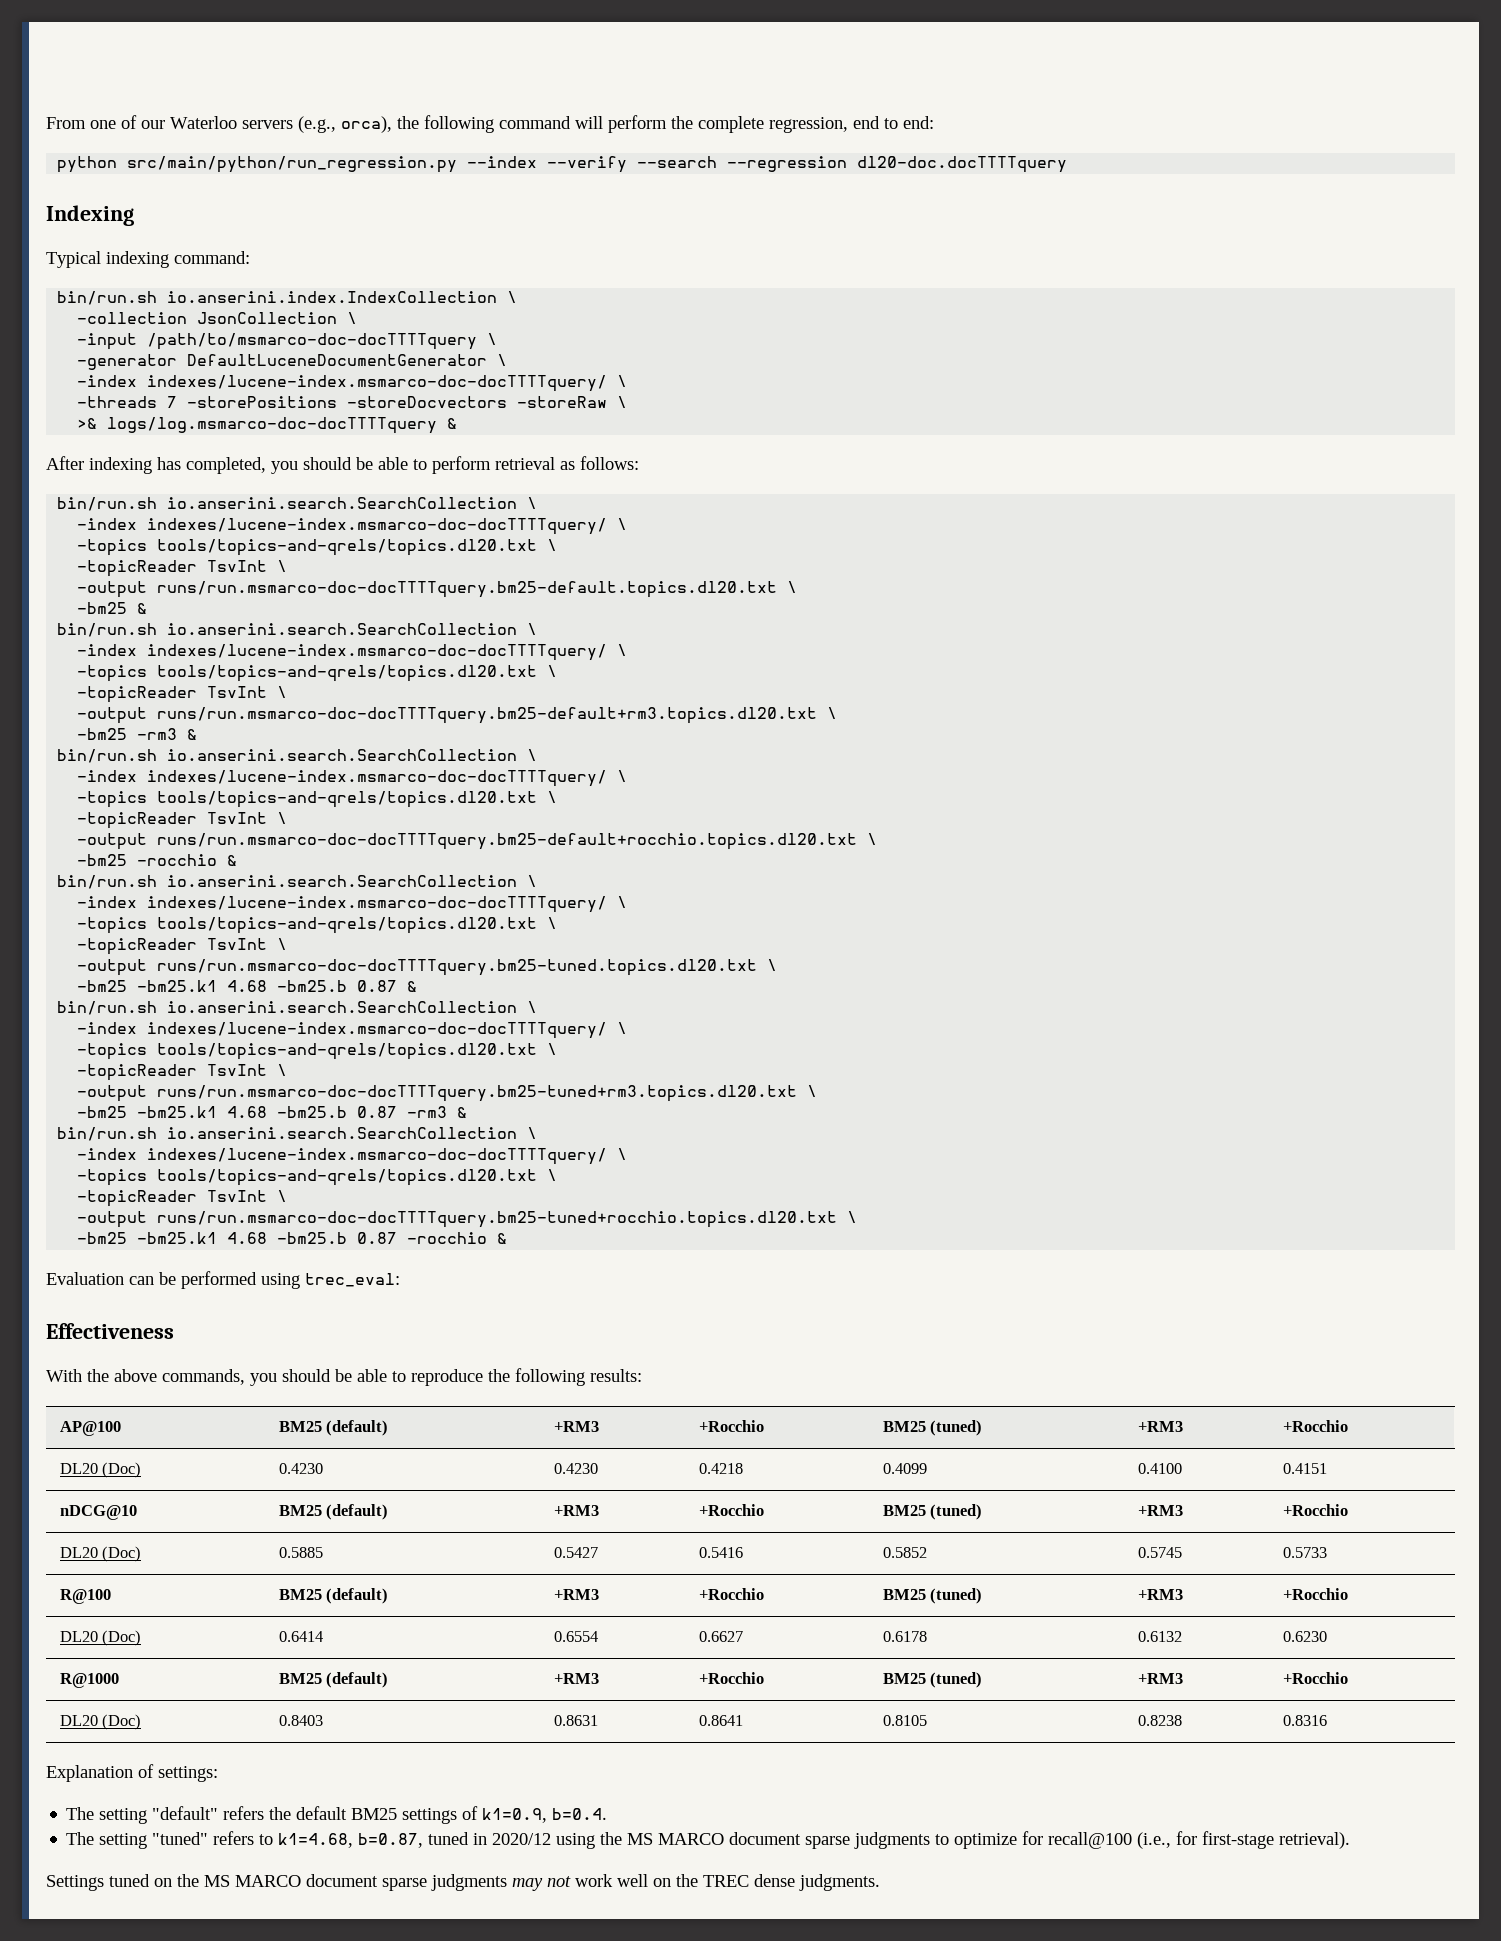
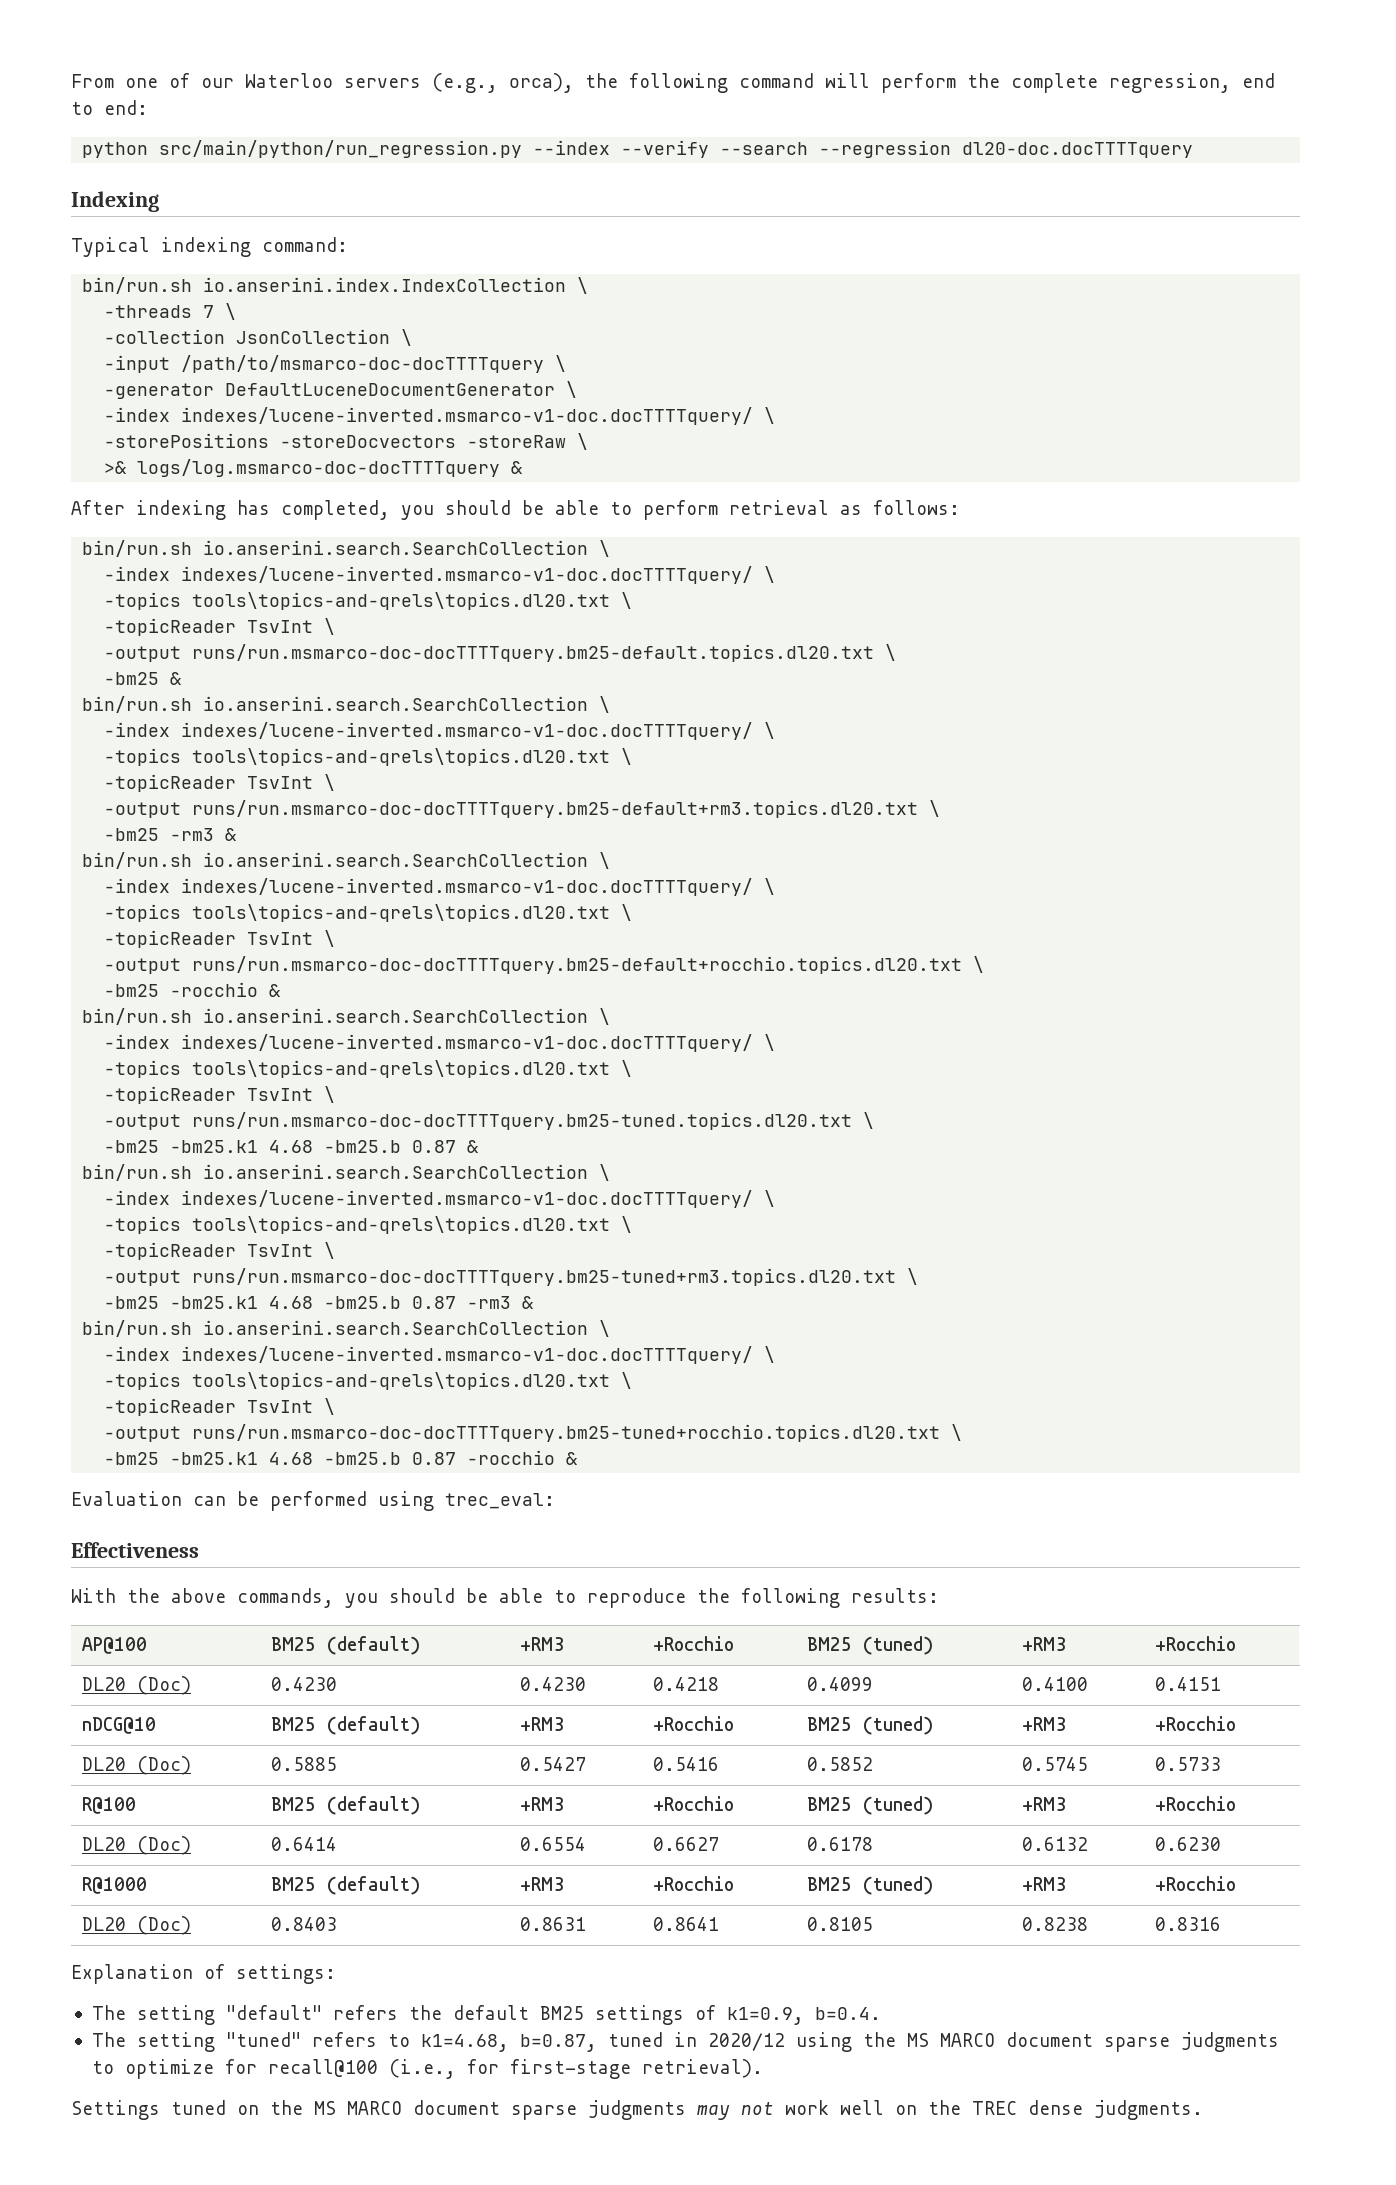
+ -threads 7 \
  -generator DefaultLuceneDocumentGenerator \
- -index indexes/lucene-index.msmarco-doc-docTTTTquery/ \
- -threads 7 -storePositions -storeDocvectors -storeRaw \
+ -index indexes/lucene-inverted.msmarco-v1-doc.docTTTTquery/ \
+ -storePositions -storeDocvectors -storeRaw \
  After indexing has completed, you should be able to perform retrieval as follows:
  bin/run.sh io.anserini.search.SearchCollection \
- -index indexes/lucene-index.msmarco-doc-docTTTTquery/ \
- -topics tools/topics-and-qrels/topics.dl20.txt \
+ -index indexes/lucene-inverted.msmarco-v1-doc.docTTTTquery/ \
+ -topics tools\topics-and-qrels\topics.dl20.txt \
  -bm25 &
  bin/run.sh io.anserini.search.SearchCollection \
- -index indexes/lucene-index.msmarco-doc-docTTTTquery/ \
- -topics tools/topics-and-qrels/topics.dl20.txt \
+ -index indexes/lucene-inverted.msmarco-v1-doc.docTTTTquery/ \
+ -topics tools\topics-and-qrels\topics.dl20.txt \
  -bm25 -rm3 &
  bin/run.sh io.anserini.search.SearchCollection \
- -index indexes/lucene-index.msmarco-doc-docTTTTquery/ \
- -topics tools/topics-and-qrels/topics.dl20.txt \
+ -index indexes/lucene-inverted.msmarco-v1-doc.docTTTTquery/ \
+ -topics tools\topics-and-qrels\topics.dl20.txt \
  -bm25 -rocchio &
  bin/run.sh io.anserini.search.SearchCollection \
- -index indexes/lucene-index.msmarco-doc-docTTTTquery/ \
- -topics tools/topics-and-qrels/topics.dl20.txt \
+ -index indexes/lucene-inverted.msmarco-v1-doc.docTTTTquery/ \
+ -topics tools\topics-and-qrels\topics.dl20.txt \
  -bm25 -bm25.k1 4.68 -bm25.b 0.87 &
  bin/run.sh io.anserini.search.SearchCollection \
- -index indexes/lucene-index.msmarco-doc-docTTTTquery/ \
- -topics tools/topics-and-qrels/topics.dl20.txt \
+ -index indexes/lucene-inverted.msmarco-v1-doc.docTTTTquery/ \
+ -topics tools\topics-and-qrels\topics.dl20.txt \
  -bm25 -bm25.k1 4.68 -bm25.b 0.87 -rm3 &
  bin/run.sh io.anserini.search.SearchCollection \
- -index indexes/lucene-index.msmarco-doc-docTTTTquery/ \
- -topics tools/topics-and-qrels/topics.dl20.txt \
+ -index indexes/lucene-inverted.msmarco-v1-doc.docTTTTquery/ \
+ -topics tools\topics-and-qrels\topics.dl20.txt \

